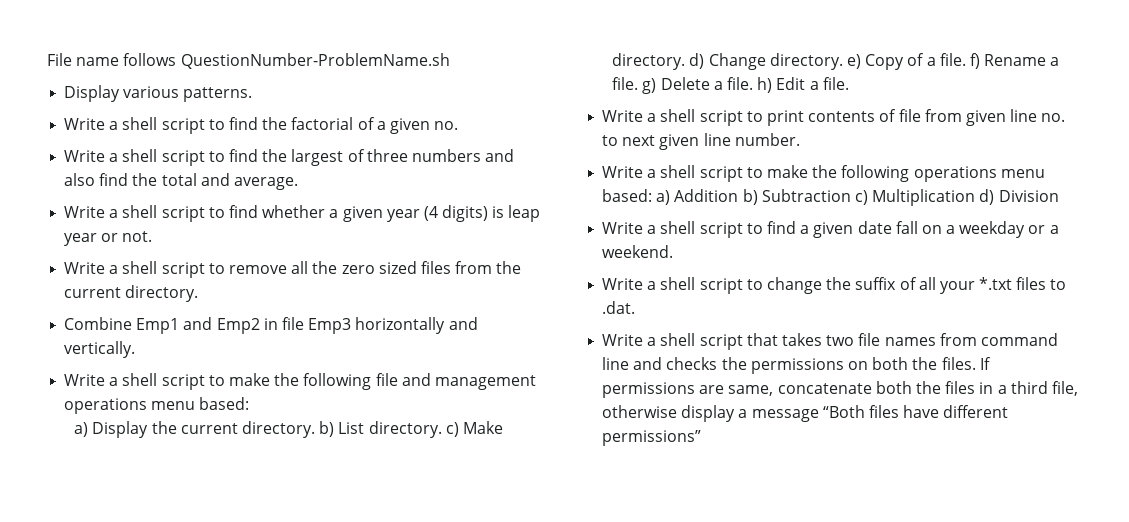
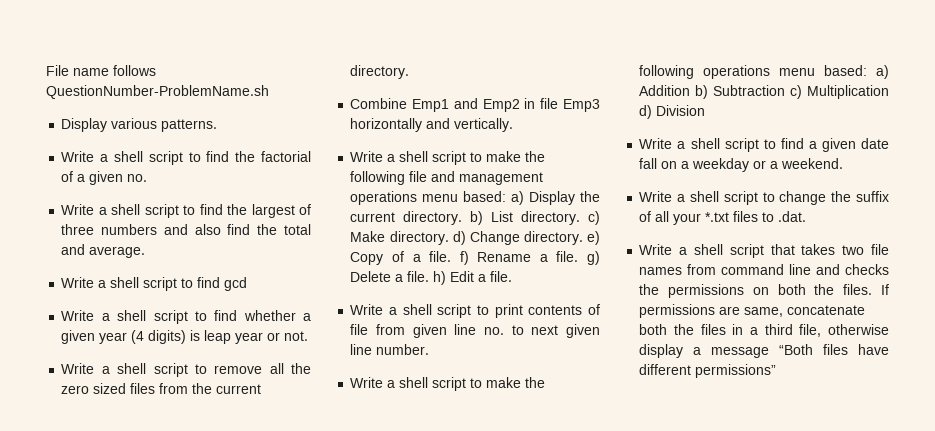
+ Write a shell script to find gcd
- Write a shell script to make the following file and management operations menu based:
- a) Display the current directory. b) List directory. c) Make directory. d) Change directory. e) Copy of a file. f) Rename a file. g) Delete a file. h) Edit a file.
+ Write a shell script to make the following file and management operations menu based: a) Display the current directory. b) List directory. c) Make directory. d) Change directory. e) Copy of a file. f) Rename a file. g) Delete a file. h) Edit a file.

